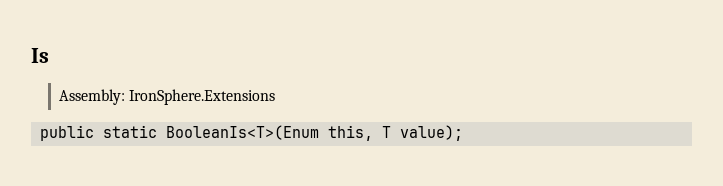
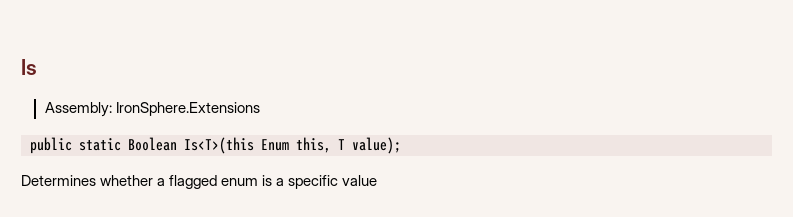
- public static BooleanIs<T>(Enum this, T value);
+ public static Boolean Is<T>(this Enum this, T value);
+ Determines whether a flagged enum is a specific value

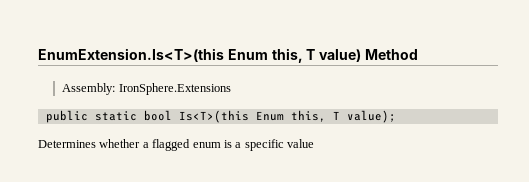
- Is
+ EnumExtension.Is<T>(this Enum this, T value) Method
- public static Boolean Is<T>(this Enum this, T value);
+ public static bool Is<T>(this Enum this, T value);

